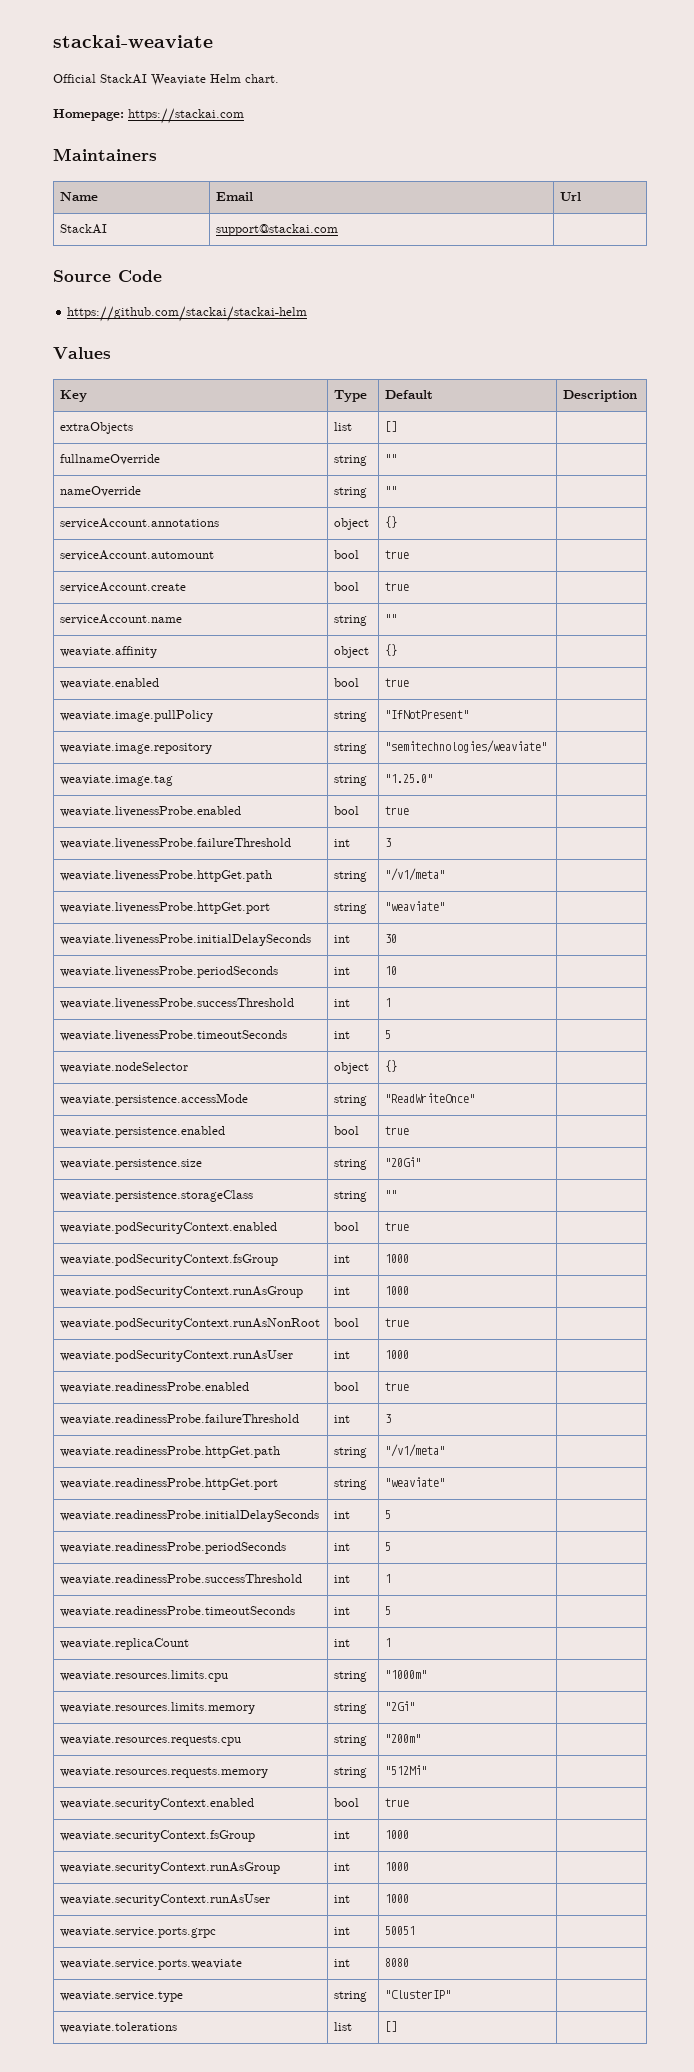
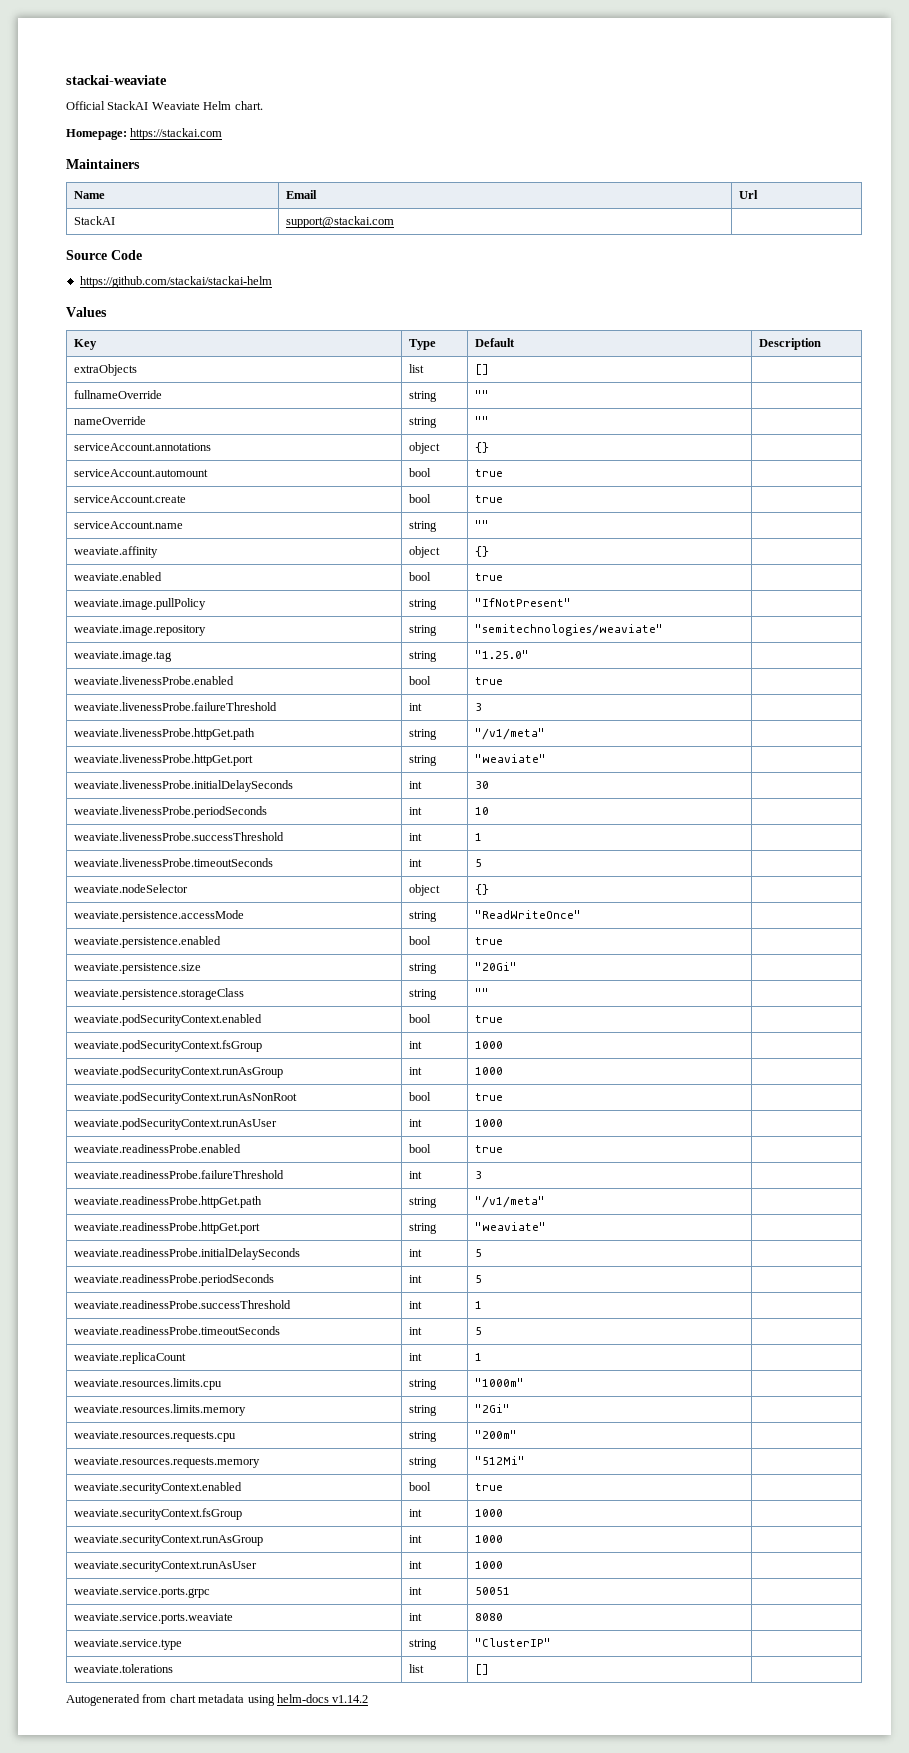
+ Autogenerated from chart metadata using helm-docs v1.14.2

